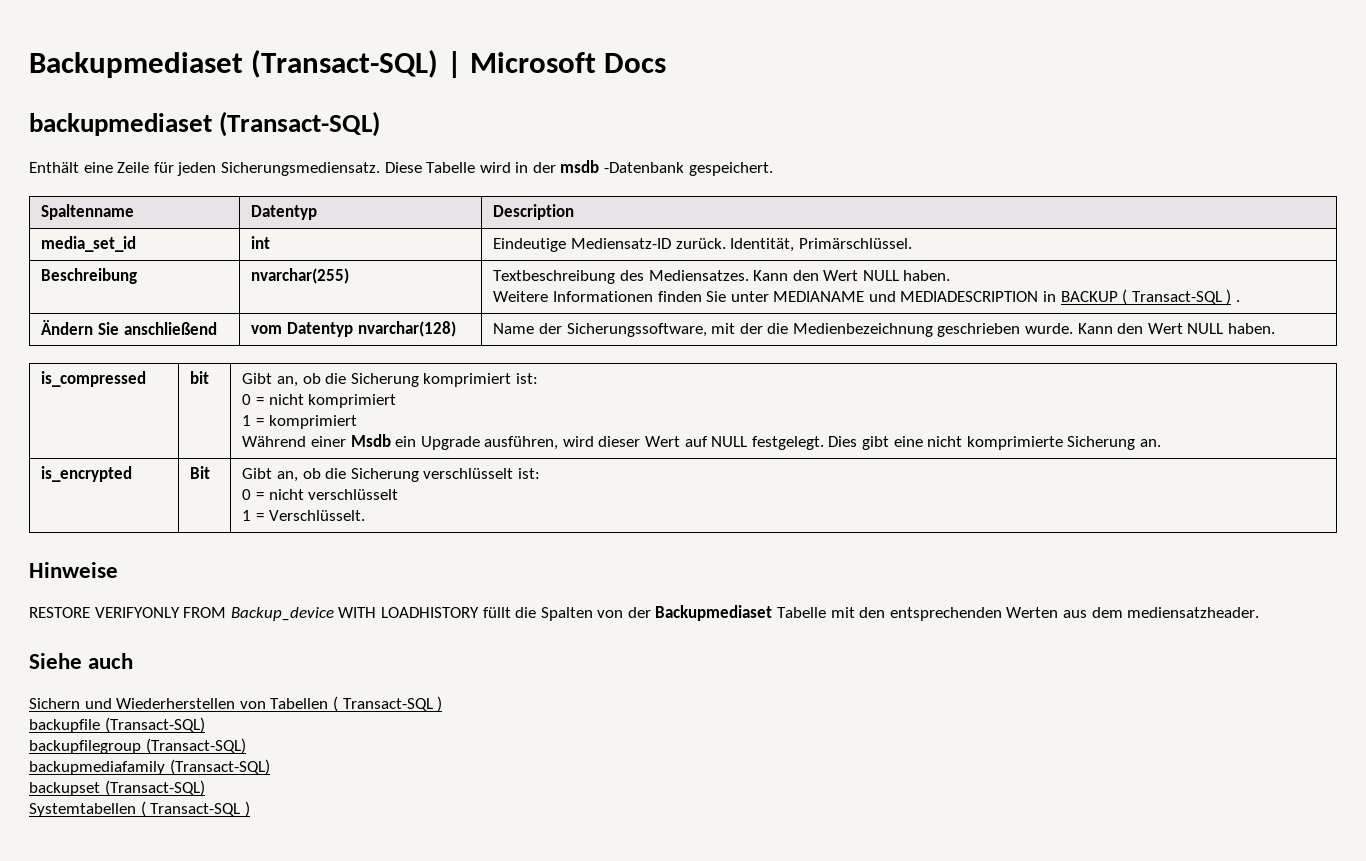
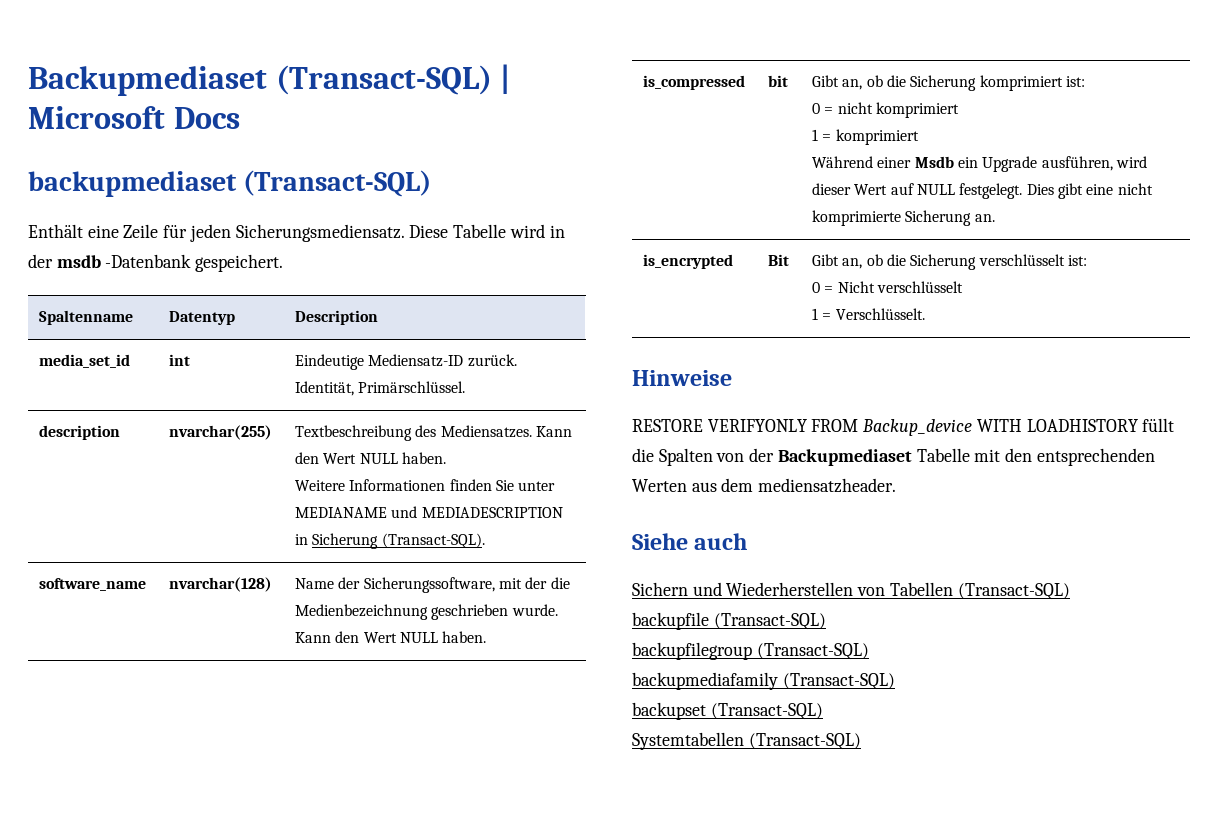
- Beschreibung | nvarchar(255) | Textbeschreibung des Mediensatzes. Kann den Wert NULL haben.
- Weitere Informationen finden Sie unter MEDIANAME und MEDIADESCRIPTION in BACKUP ( Transact-SQL ) .
- Ändern Sie anschließend | vom Datentyp nvarchar(128) | Name der Sicherungssoftware, mit der die Medienbezeichnung geschrieben wurde. Kann den Wert NULL haben.
+ description | nvarchar(255) | Textbeschreibung des Mediensatzes. Kann den Wert NULL haben.
+ Weitere Informationen finden Sie unter MEDIANAME und MEDIADESCRIPTION in Sicherung (Transact-SQL).
+ software_name | nvarchar(128) | Name der Sicherungssoftware, mit der die Medienbezeichnung geschrieben wurde. Kann den Wert NULL haben.
  is_encrypted | Bit | Gibt an, ob die Sicherung verschlüsselt ist:
- 0 = nicht verschlüsselt
+ 0 = Nicht verschlüsselt
- Sichern und Wiederherstellen von Tabellen ( Transact-SQL )
+ Sichern und Wiederherstellen von Tabellen (Transact-SQL)
- Systemtabellen ( Transact-SQL )
+ Systemtabellen (Transact-SQL)

